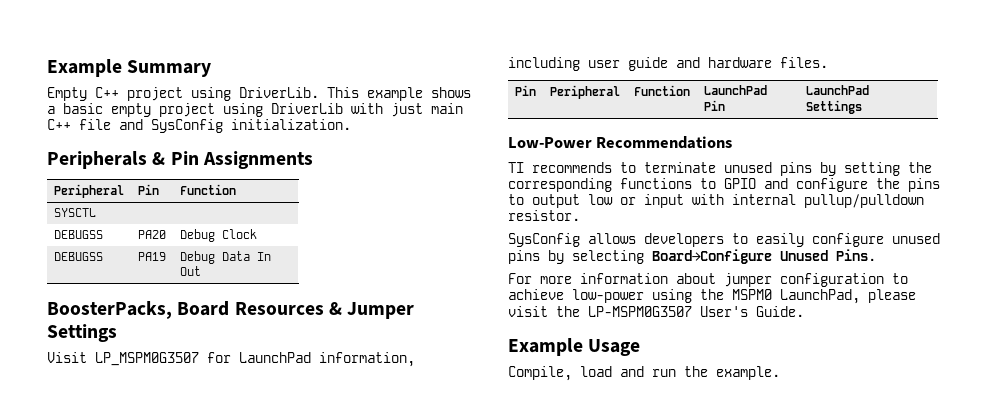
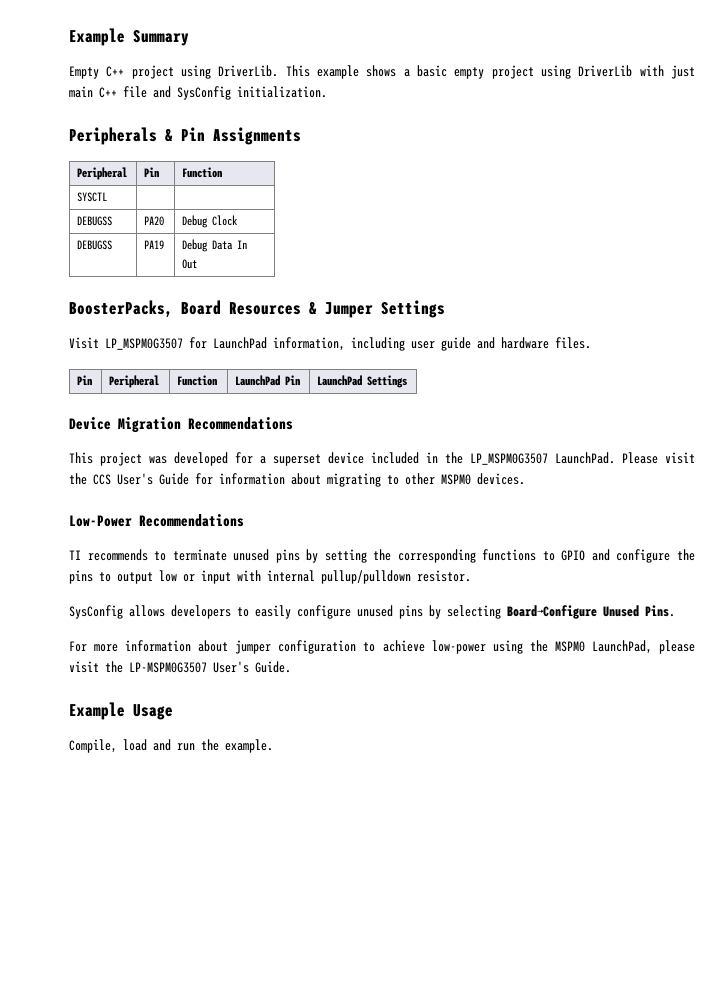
+ Device Migration Recommendations
+ This project was developed for a superset device included in the LP_MSPM0G3507 LaunchPad. Please visit the CCS User's Guide for information about migrating to other MSPM0 devices.

